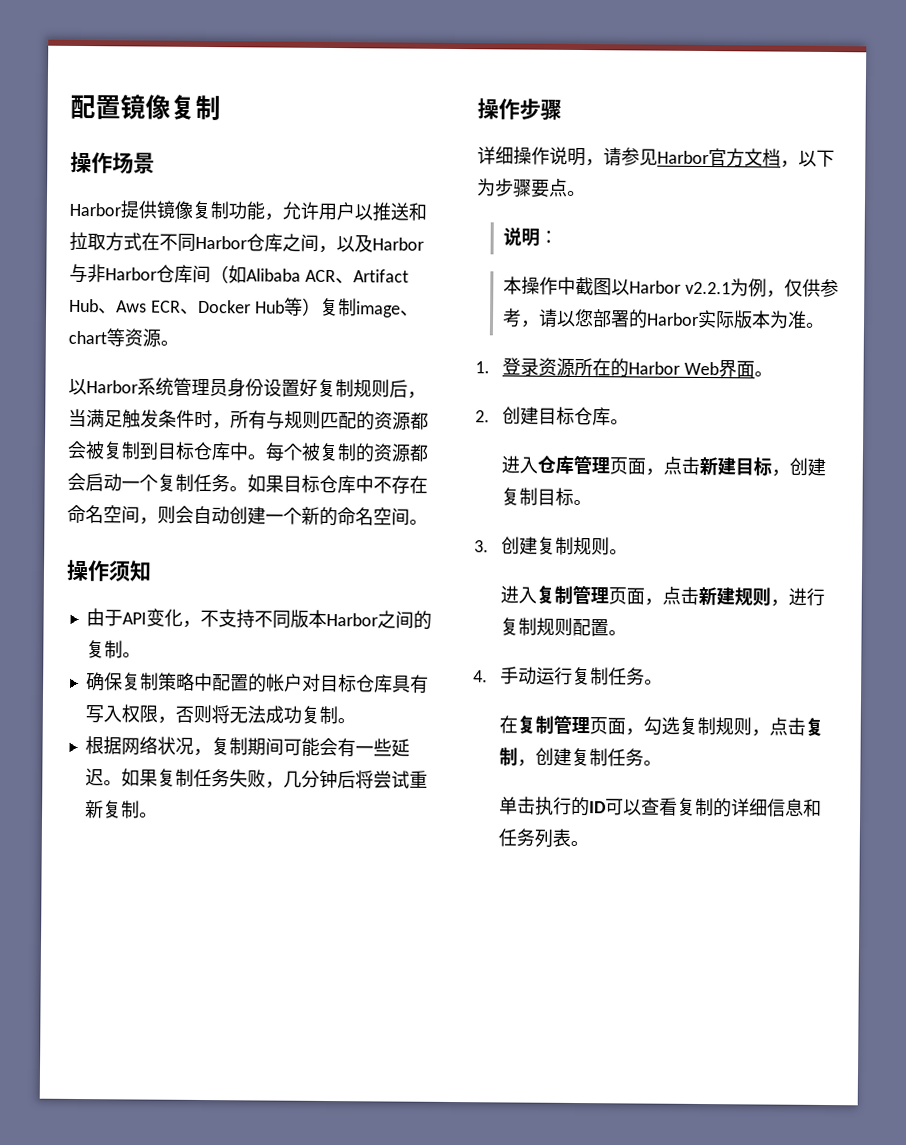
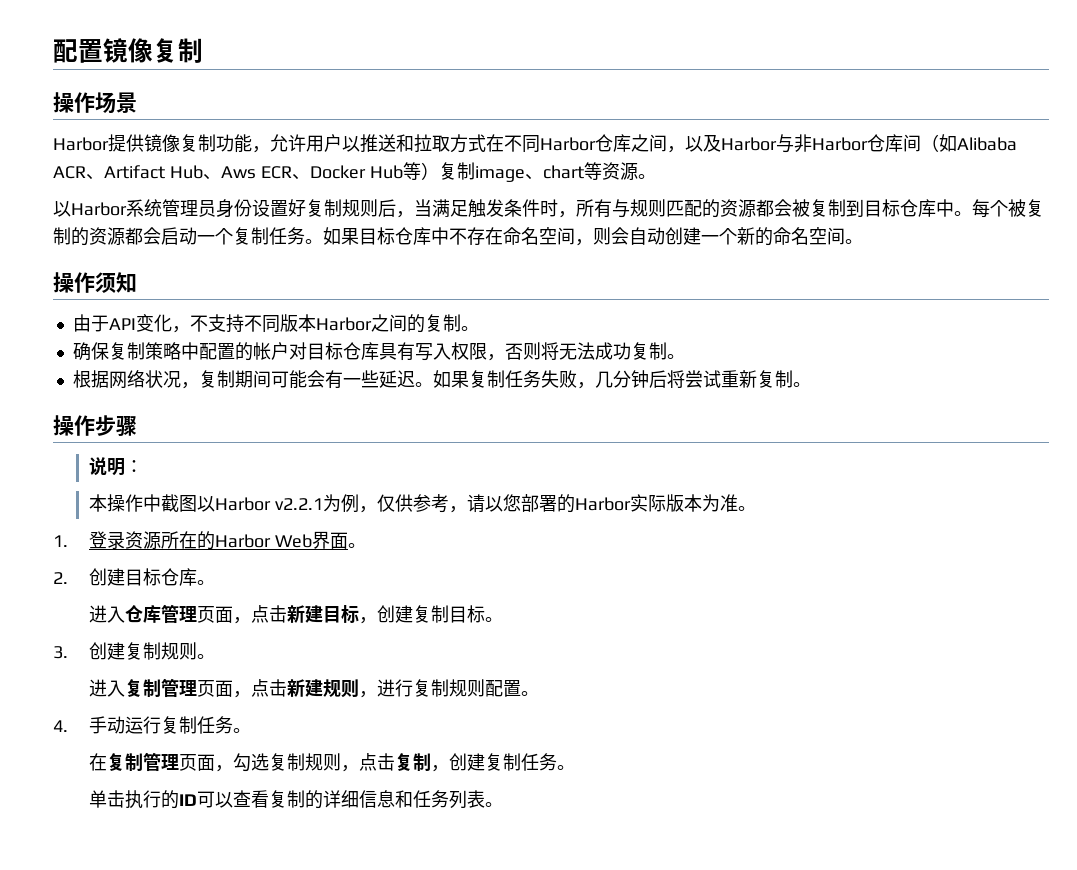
- 详细操作说明，请参见Harbor官方文档，以下为步骤要点。

